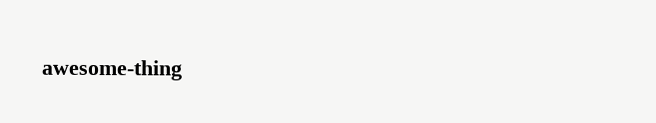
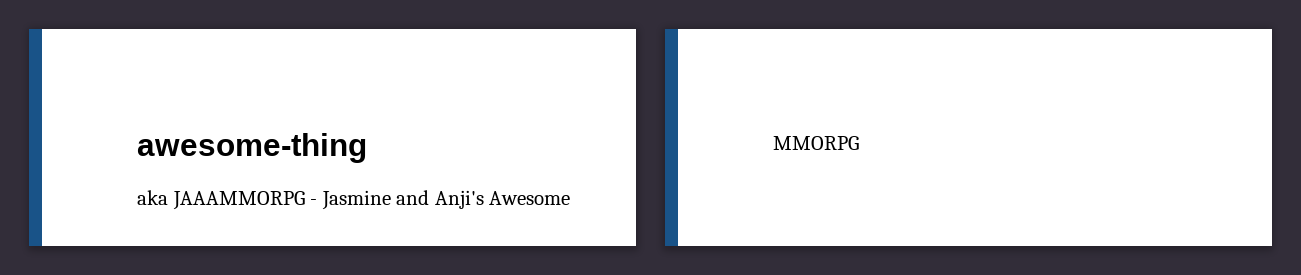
+ aka JAAAMMORPG - Jasmine and Anji's Awesome MMORPG

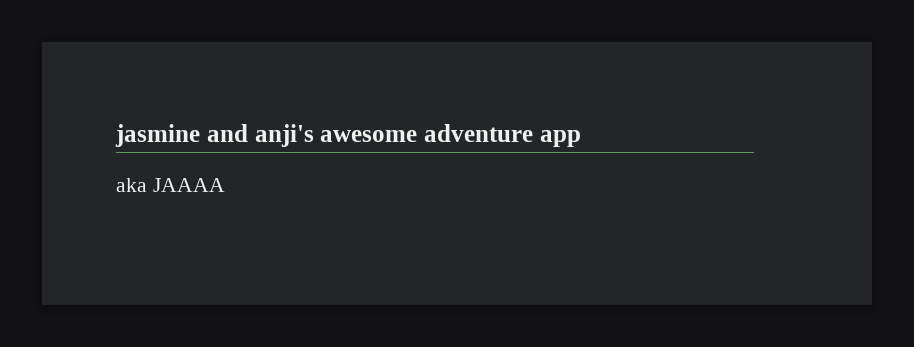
- awesome-thing
- aka JAAAMMORPG - Jasmine and Anji's Awesome MMORPG
+ jasmine and anji's awesome adventure app
+ aka JAAAA

